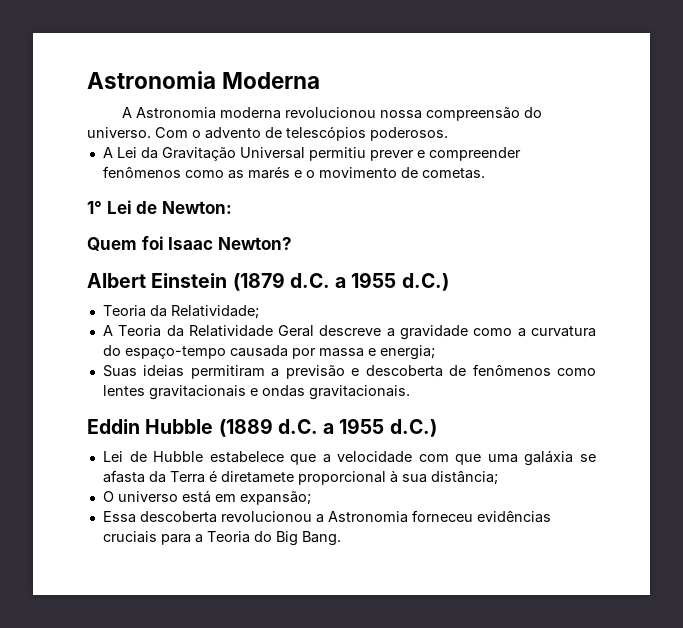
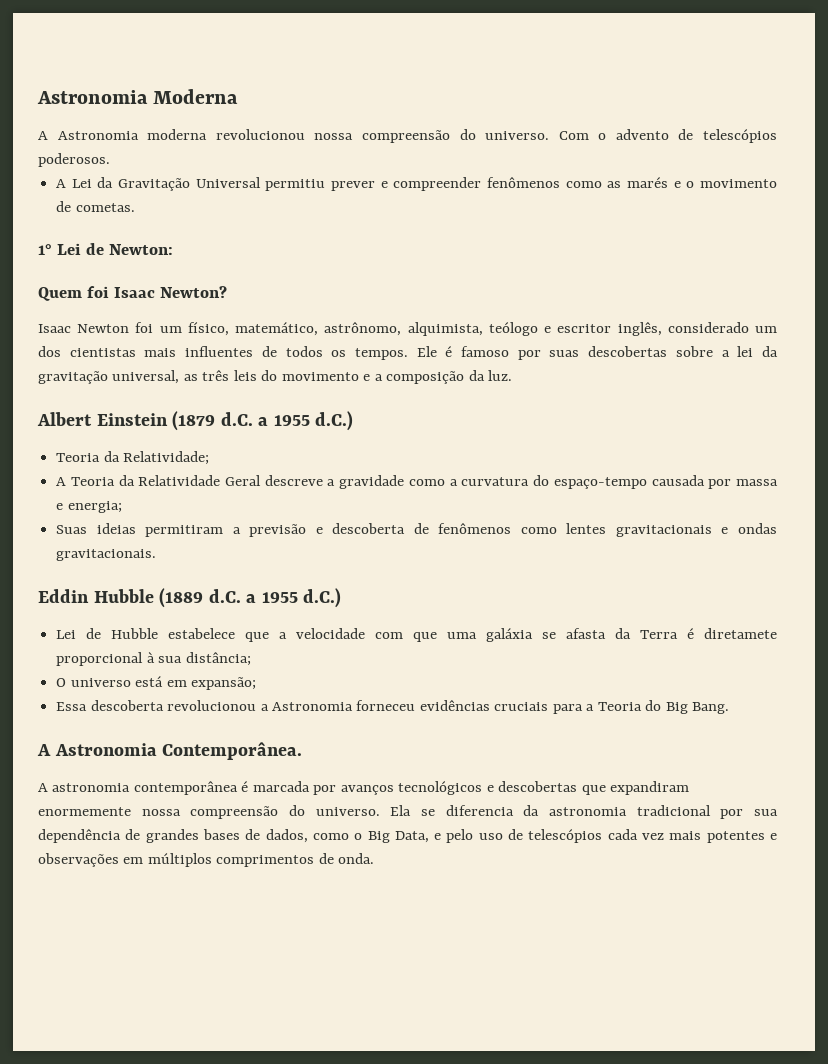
+ Isaac Newton foi um físico, matemático, astrônomo, alquimista, teólogo e escritor inglês, considerado um dos cientistas mais influentes de todos os tempos. Ele é famoso por suas descobertas sobre a lei da gravitação universal, as três leis do movimento e a composição da luz.
+ A Astronomia Contemporânea.
+ A astronomia contemporânea é marcada por avanços tecnológicos e descobertas que expandiram enormemente nossa compreensão do universo. Ela se diferencia da astronomia tradicional por sua dependência de grandes bases de dados, como o Big Data, e pelo uso de telescópios cada vez mais potentes e observações em múltiplos comprimentos de onda.

